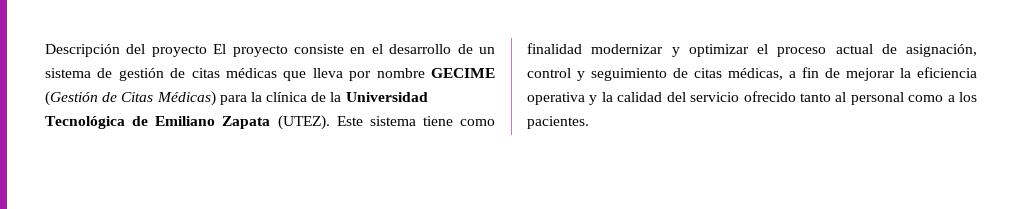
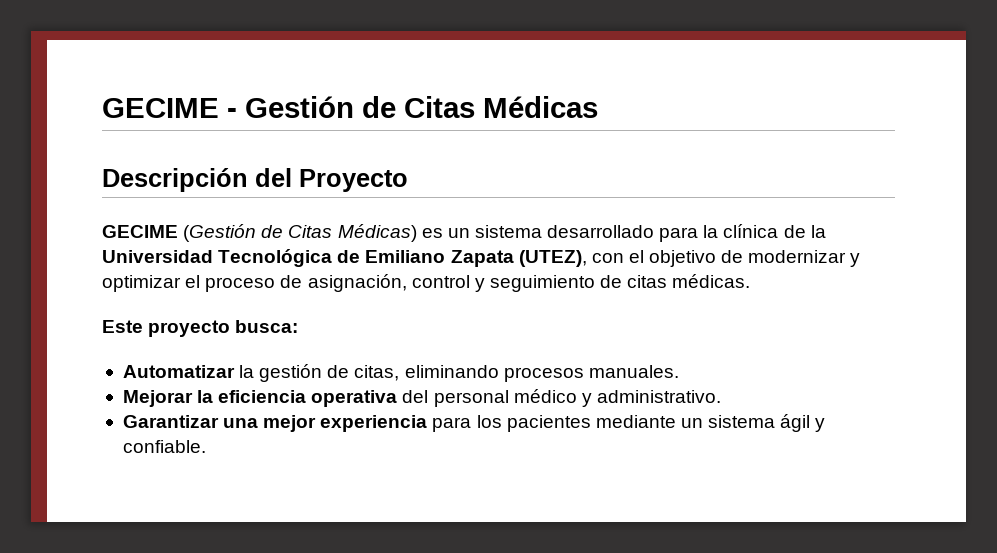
- Descripción del proyecto El proyecto consiste en el desarrollo de un sistema de gestión de citas médicas que lleva por nombre GECIME (Gestión de Citas Médicas) para la clínica de la Universidad Tecnológica de Emiliano Zapata (UTEZ). Este sistema tiene como finalidad modernizar y optimizar el proceso actual de asignación, control y seguimiento de citas médicas, a fin de mejorar la eficiencia operativa y la calidad del servicio ofrecido tanto al personal como a los pacientes.
+ GECIME - Gestión de Citas Médicas
+ Descripción del Proyecto
+ GECIME (Gestión de Citas Médicas) es un sistema desarrollado para la clínica de la Universidad Tecnológica de Emiliano Zapata (UTEZ), con el objetivo de modernizar y optimizar el proceso de asignación, control y seguimiento de citas médicas.
+ Este proyecto busca:
+ Automatizar la gestión de citas, eliminando procesos manuales.
+ Mejorar la eficiencia operativa del personal médico y administrativo.
+ Garantizar una mejor experiencia para los pacientes mediante un sistema ágil y confiable.

